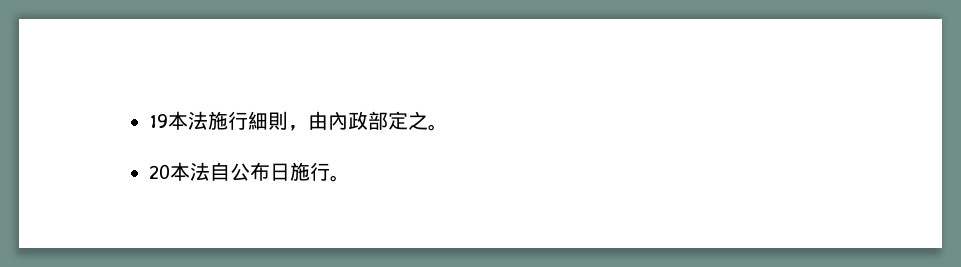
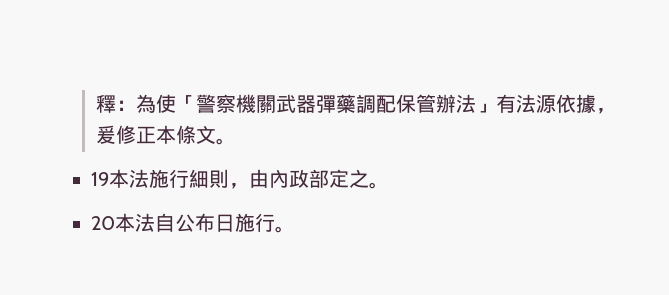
+ 釋：為使「警察機關武器彈藥調配保管辦法」有法源依據，爰修正本條文。

